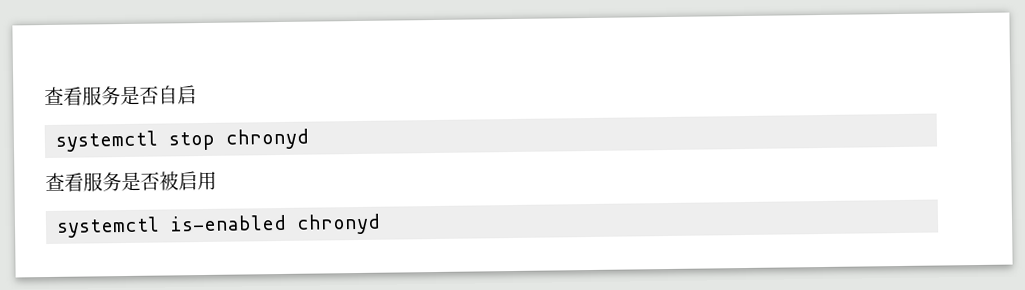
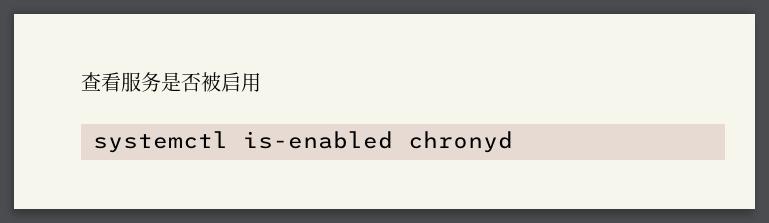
- 查看服务是否自启
- systemctl stop chronyd

